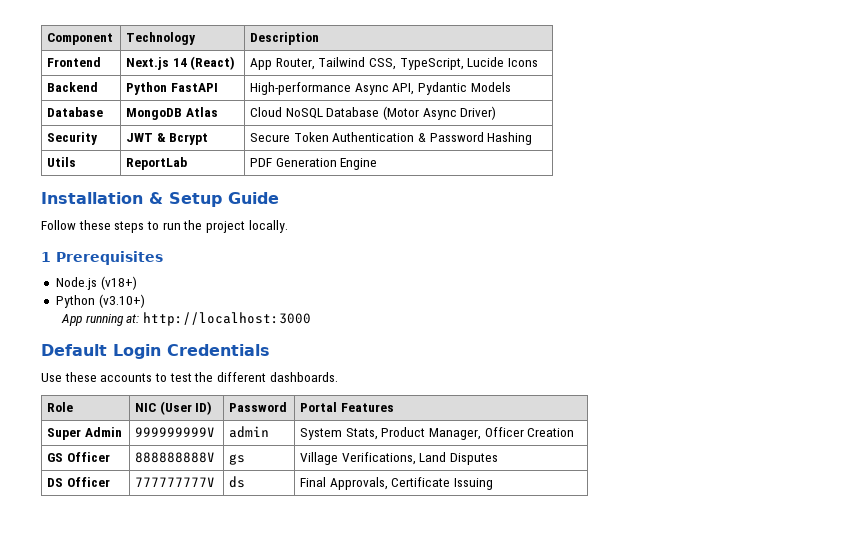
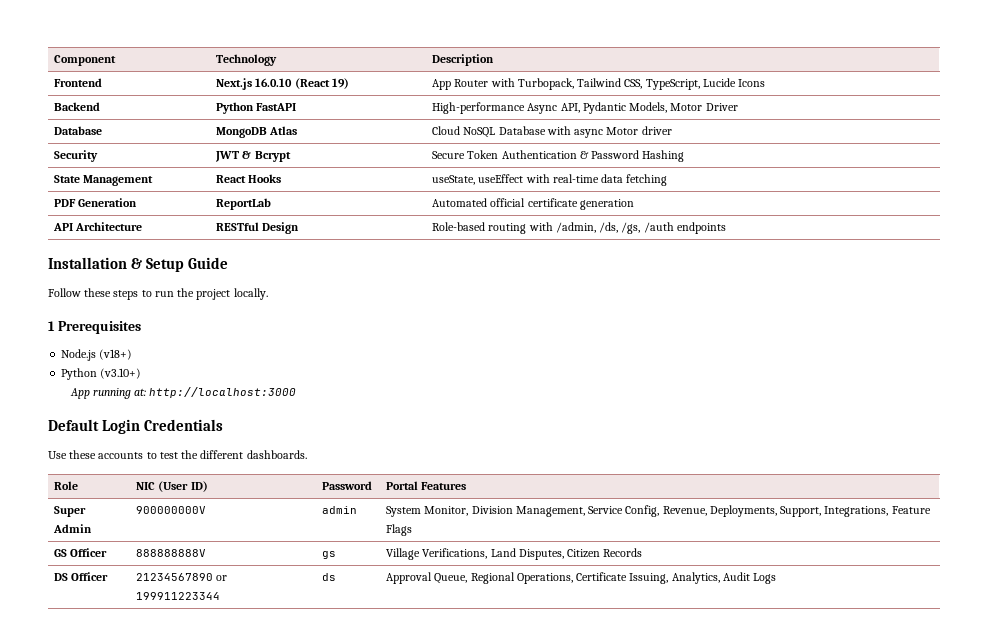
- Frontend | Next.js 14 (React) | App Router, Tailwind CSS, TypeScript, Lucide Icons
+ Frontend | Next.js 16.0.10 (React 19) | App Router with Turbopack, Tailwind CSS, TypeScript, Lucide Icons
- Backend | Python FastAPI | High-performance Async API, Pydantic Models
+ Backend | Python FastAPI | High-performance Async API, Pydantic Models, Motor Driver
- Database | MongoDB Atlas | Cloud NoSQL Database (Motor Async Driver)
+ Database | MongoDB Atlas | Cloud NoSQL Database with async Motor driver
- Utils | ReportLab | PDF Generation Engine
+ State Management | React Hooks | useState, useEffect with real-time data fetching
+ PDF Generation | ReportLab | Automated official certificate generation
+ API Architecture | RESTful Design | Role-based routing with /admin, /ds, /gs, /auth endpoints
- Super Admin | 999999999V | admin | System Stats, Product Manager, Officer Creation
+ Super Admin | 900000000V | admin | System Monitor, Division Management, Service Config, Revenue, Deployments, Support, Integrations, Feature Flags
- GS Officer | 888888888V | gs | Village Verifications, Land Disputes
+ GS Officer | 888888888V | gs | Village Verifications, Land Disputes, Citizen Records
- DS Officer | 777777777V | ds | Final Approvals, Certificate Issuing
+ DS Officer | 21234567890 or 199911223344 | ds | Approval Queue, Regional Operations, Certificate Issuing, Analytics, Audit Logs

